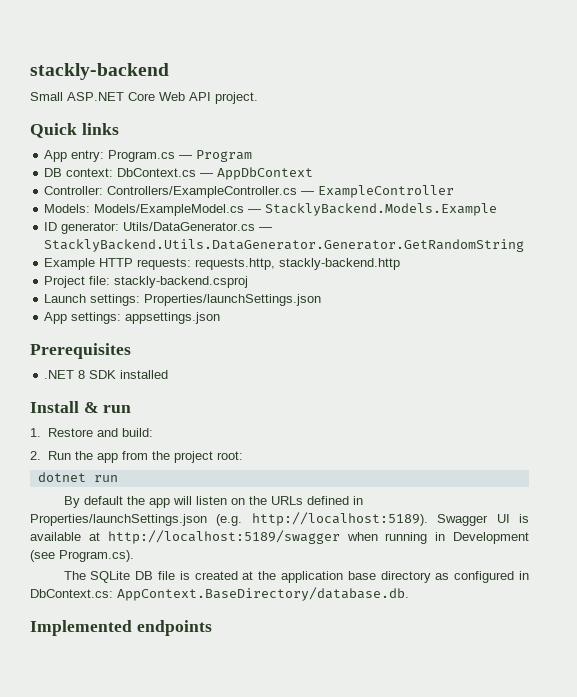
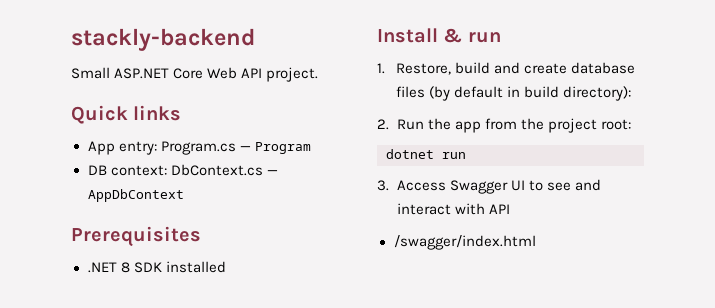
- Controller: Controllers/ExampleController.cs — ExampleController
- Models: Models/ExampleModel.cs — StacklyBackend.Models.Example
- ID generator: Utils/DataGenerator.cs — StacklyBackend.Utils.DataGenerator.Generator.GetRandomString
- Example HTTP requests: requests.http, stackly-backend.http
- Project file: stackly-backend.csproj
- Launch settings: Properties/launchSettings.json
- App settings: appsettings.json
- 1. Restore and build:
+ 1. Restore, build and create database files (by default in build directory):
- By default the app will listen on the URLs defined in Properties/launchSettings.json (e.g. http://localhost:5189). Swagger UI is available at http://localhost:5189/swagger when running in Development (see Program.cs).
- The SQLite DB file is created at the application base directory as configured in DbContext.cs: AppContext.BaseDirectory/database.db.
- Implemented endpoints
+ 3. Access Swagger UI to see and interact with API
+ /swagger/index.html

